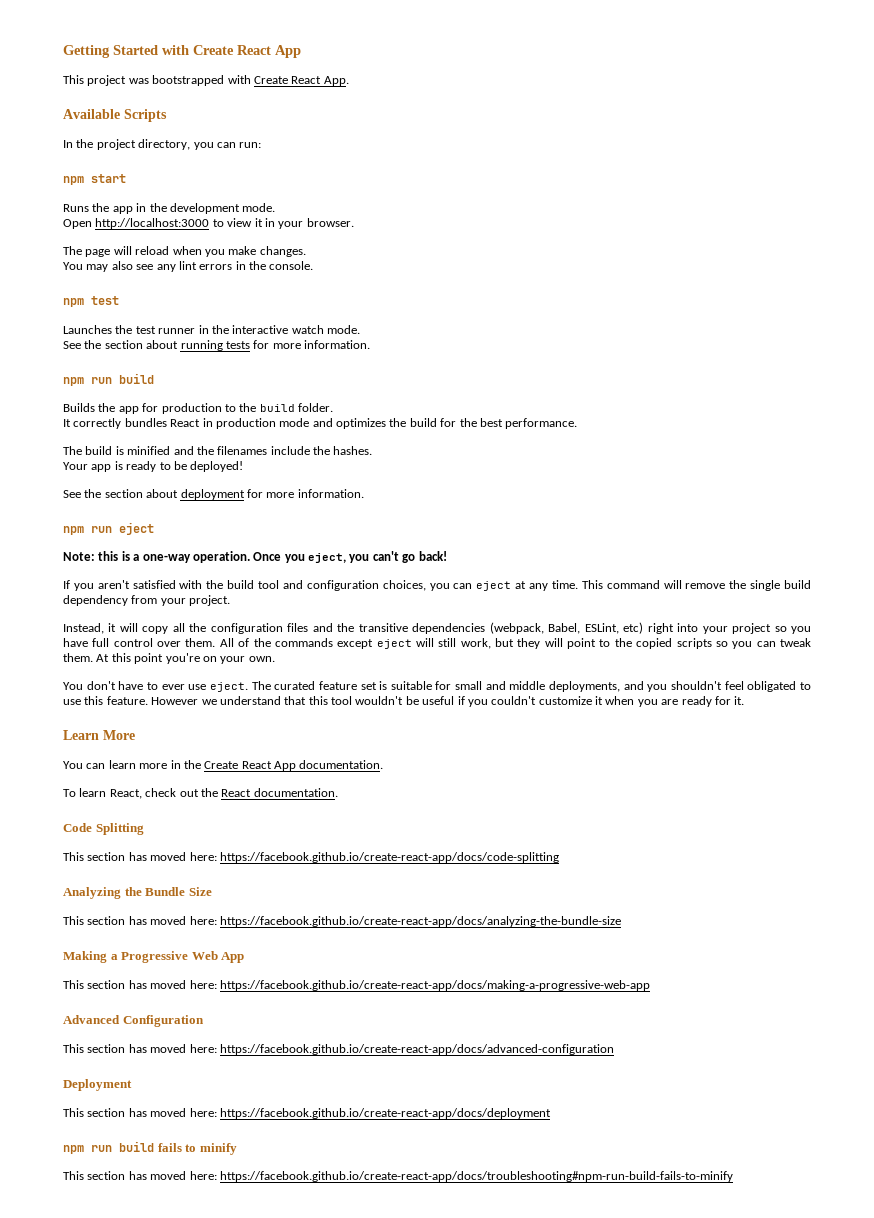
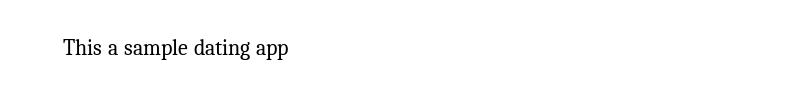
- Getting Started with Create React App
- This project was bootstrapped with Create React App.
- Available Scripts
- In the project directory, you can run:
- npm start
- Runs the app in the development mode.
- Open http://localhost:3000 to view it in your browser.
- The page will reload when you make changes.
- You may also see any lint errors in the console.
- npm test
- Launches the test runner in the interactive watch mode.
- See the section about running tests for more information.
- npm run build
- Builds the app for production to the build folder.
- It correctly bundles React in production mode and optimizes the build for the best performance.
- The build is minified and the filenames include the hashes.
- Your app is ready to be deployed!
- See the section about deployment for more information.
- npm run eject
- Note: this is a one-way operation. Once you eject, you can't go back!
- If you aren't satisfied with the build tool and configuration choices, you can eject at any time. This command will remove the single build dependency from your project.
- Instead, it will copy all the configuration files and the transitive dependencies (webpack, Babel, ESLint, etc) right into your project so you have full control over them. All of the commands except eject will still work, but they will point to the copied scripts so you can tweak them. At this point you're on your own.
- You don't have to ever use eject. The curated feature set is suitable for small and middle deployments, and you shouldn't feel obligated to use this feature. However we understand that this tool wouldn't be useful if you couldn't customize it when you are ready for it.
- Learn More
- You can learn more in the Create React App documentation.
- To learn React, check out the React documentation.
- Code Splitting
- This section has moved here: https://facebook.github.io/create-react-app/docs/code-splitting
- Analyzing the Bundle Size
- This section has moved here: https://facebook.github.io/create-react-app/docs/analyzing-the-bundle-size
- Making a Progressive Web App
- This section has moved here: https://facebook.github.io/create-react-app/docs/making-a-progressive-web-app
- Advanced Configuration
- This section has moved here: https://facebook.github.io/create-react-app/docs/advanced-configuration
- Deployment
- This section has moved here: https://facebook.github.io/create-react-app/docs/deployment
- npm run build fails to minify
- This section has moved here: https://facebook.github.io/create-react-app/docs/troubleshooting#npm-run-build-fails-to-minify
+ This a sample dating app

